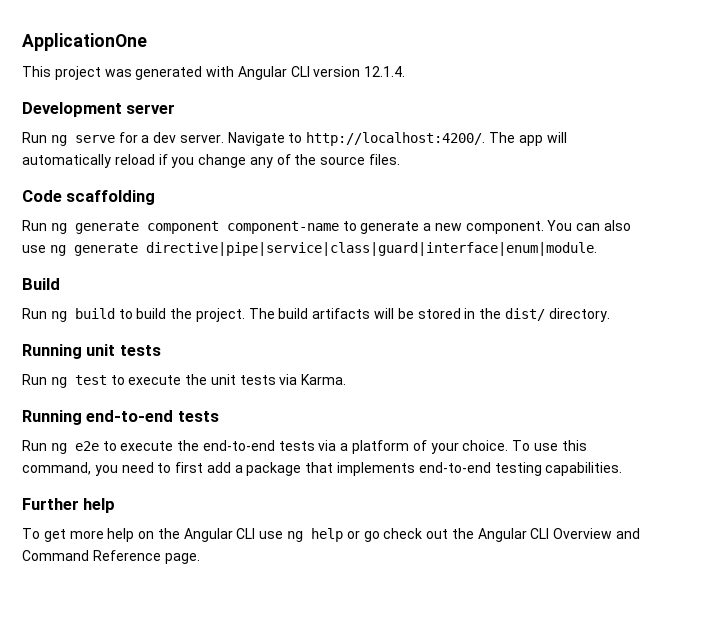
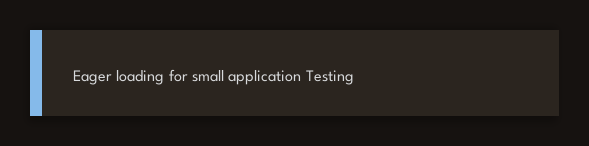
- ApplicationOne
- This project was generated with Angular CLI version 12.1.4.
- Development server
- Run ng serve for a dev server. Navigate to http://localhost:4200/. The app will automatically reload if you change any of the source files.
- Code scaffolding
- Run ng generate component component-name to generate a new component. You can also use ng generate directive|pipe|service|class|guard|interface|enum|module.
- Build
- Run ng build to build the project. The build artifacts will be stored in the dist/ directory.
- Running unit tests
- Run ng test to execute the unit tests via Karma.
- Running end-to-end tests
- Run ng e2e to execute the end-to-end tests via a platform of your choice. To use this command, you need to first add a package that implements end-to-end testing capabilities.
- Further help
- To get more help on the Angular CLI use ng help or go check out the Angular CLI Overview and Command Reference page.
+ Eager loading for small application Testing

